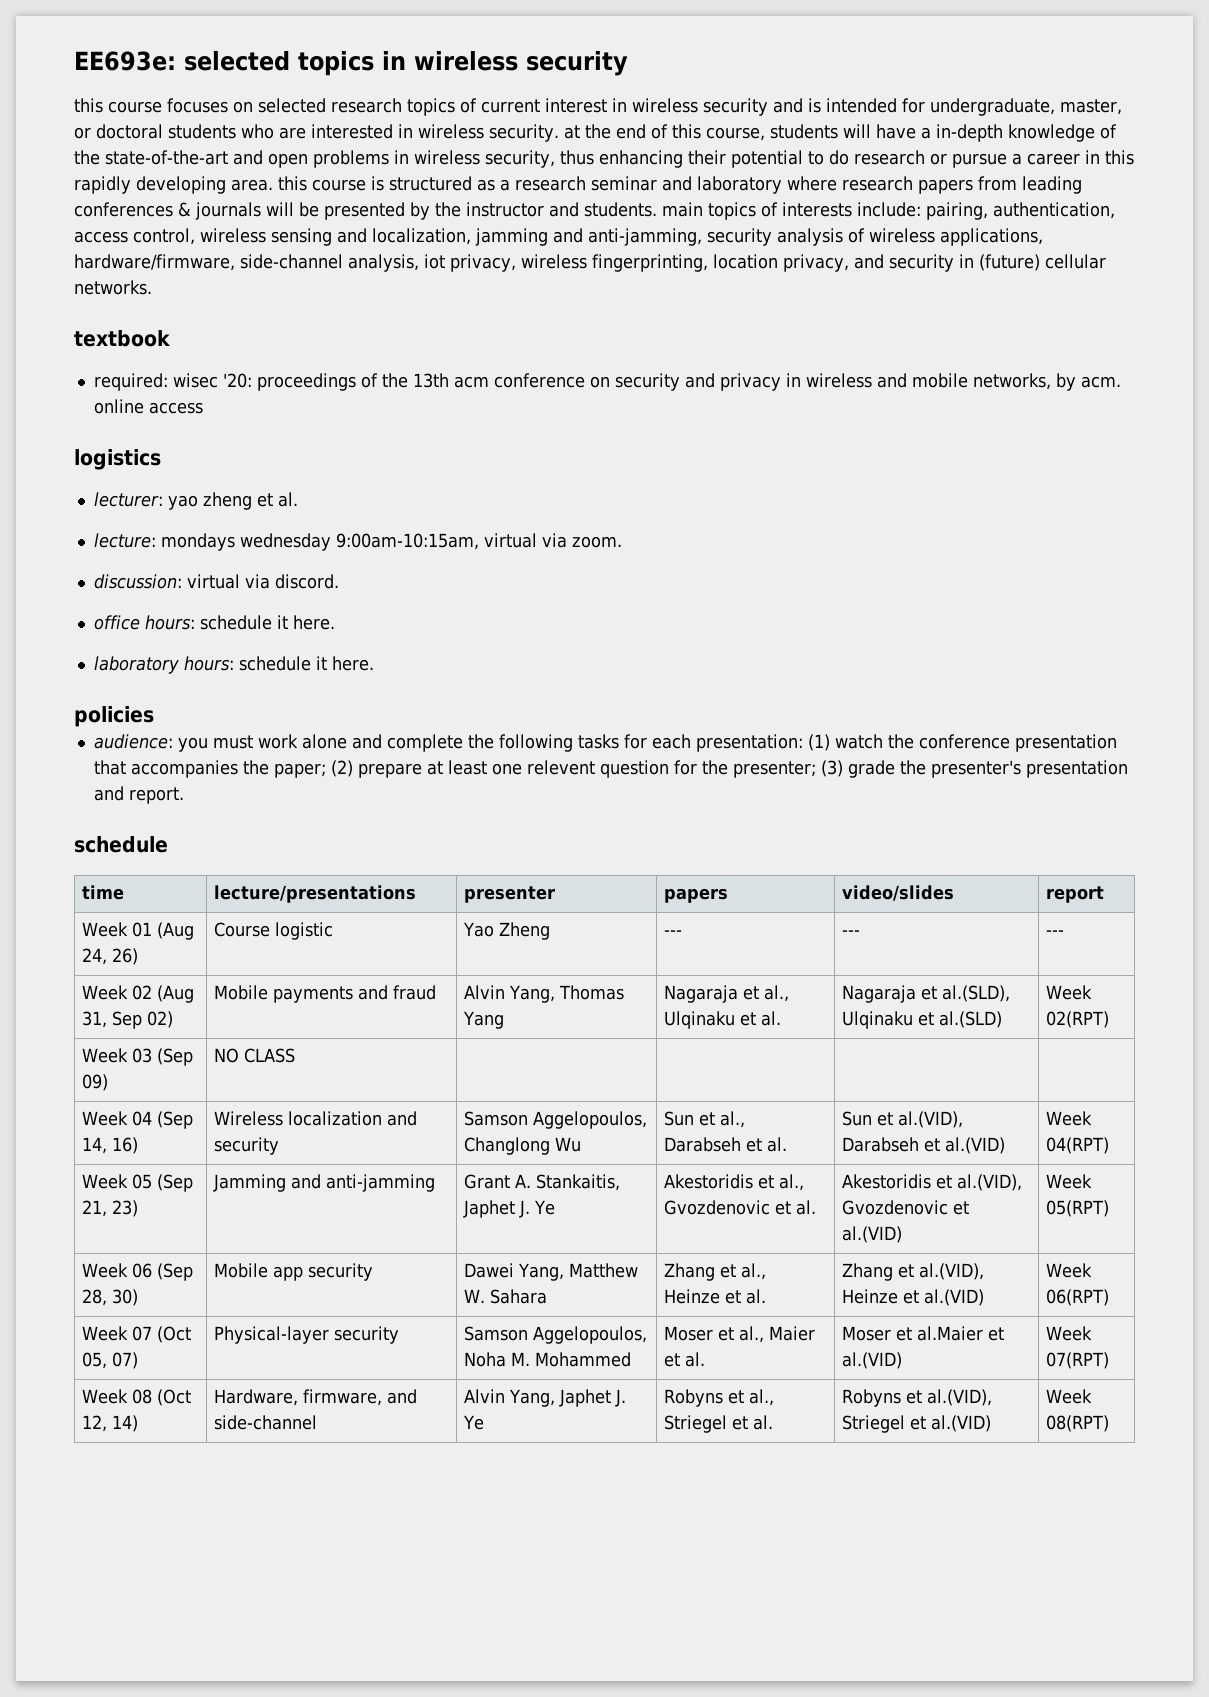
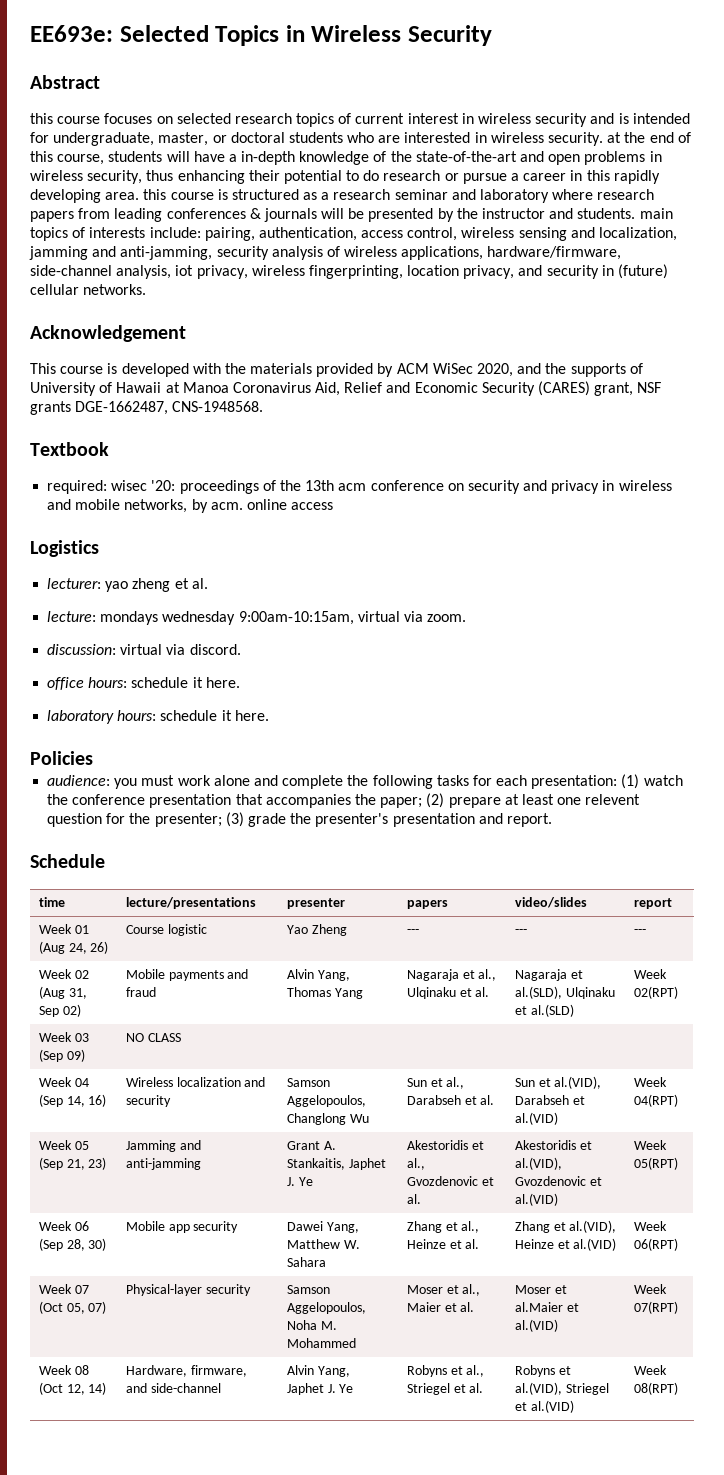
- EE693e: selected topics in wireless security
+ EE693e: Selected Topics in Wireless Security
+ Abstract
- textbook
+ Acknowledgement
+ This course is developed with the materials provided by ACM WiSec 2020, and the supports of University of Hawaii at Manoa Coronavirus Aid, Relief and Economic Security (CARES) grant, NSF grants DGE-1662487, CNS-1948568.
+ Textbook
- logistics
+ Logistics
- policies
+ Policies
  audience: you must work alone and complete the following tasks for each presentation: (1) watch the conference presentation that accompanies the paper; (2) prepare at least one relevent question for the presenter; (3) grade the presenter's presentation and report.
- schedule
+ Schedule

